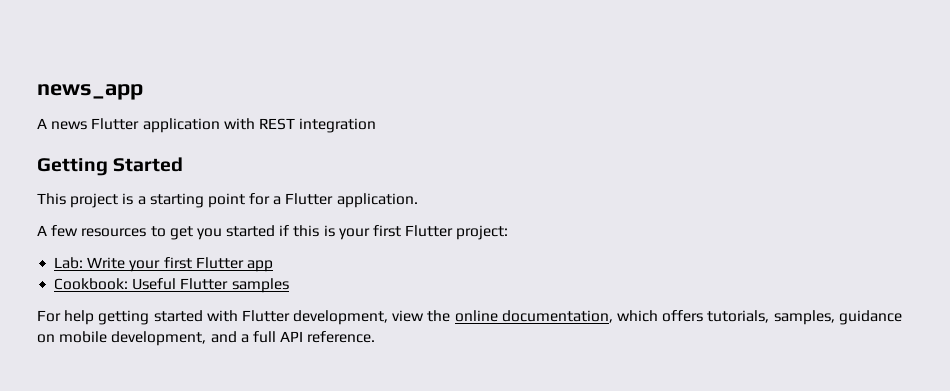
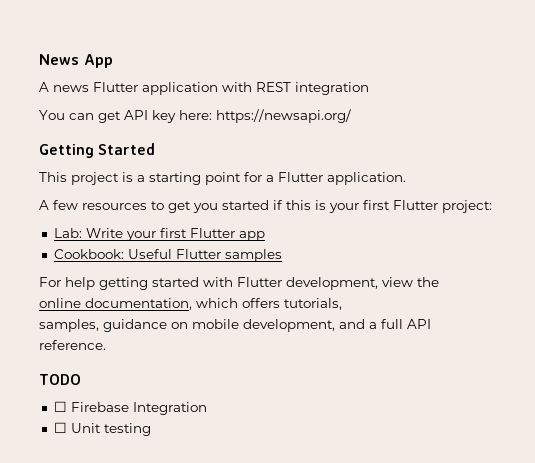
- news_app
+ News App
+ You can get API key here: https://newsapi.org/
- For help getting started with Flutter development, view the online documentation, which offers tutorials, samples, guidance on mobile development, and a full API reference.
+ For help getting started with Flutter development, view the
+ online documentation, which offers tutorials,
+ samples, guidance on mobile development, and a full API reference.
+ TODO
+ ☐ Firebase Integration
+ ☐ Unit testing

